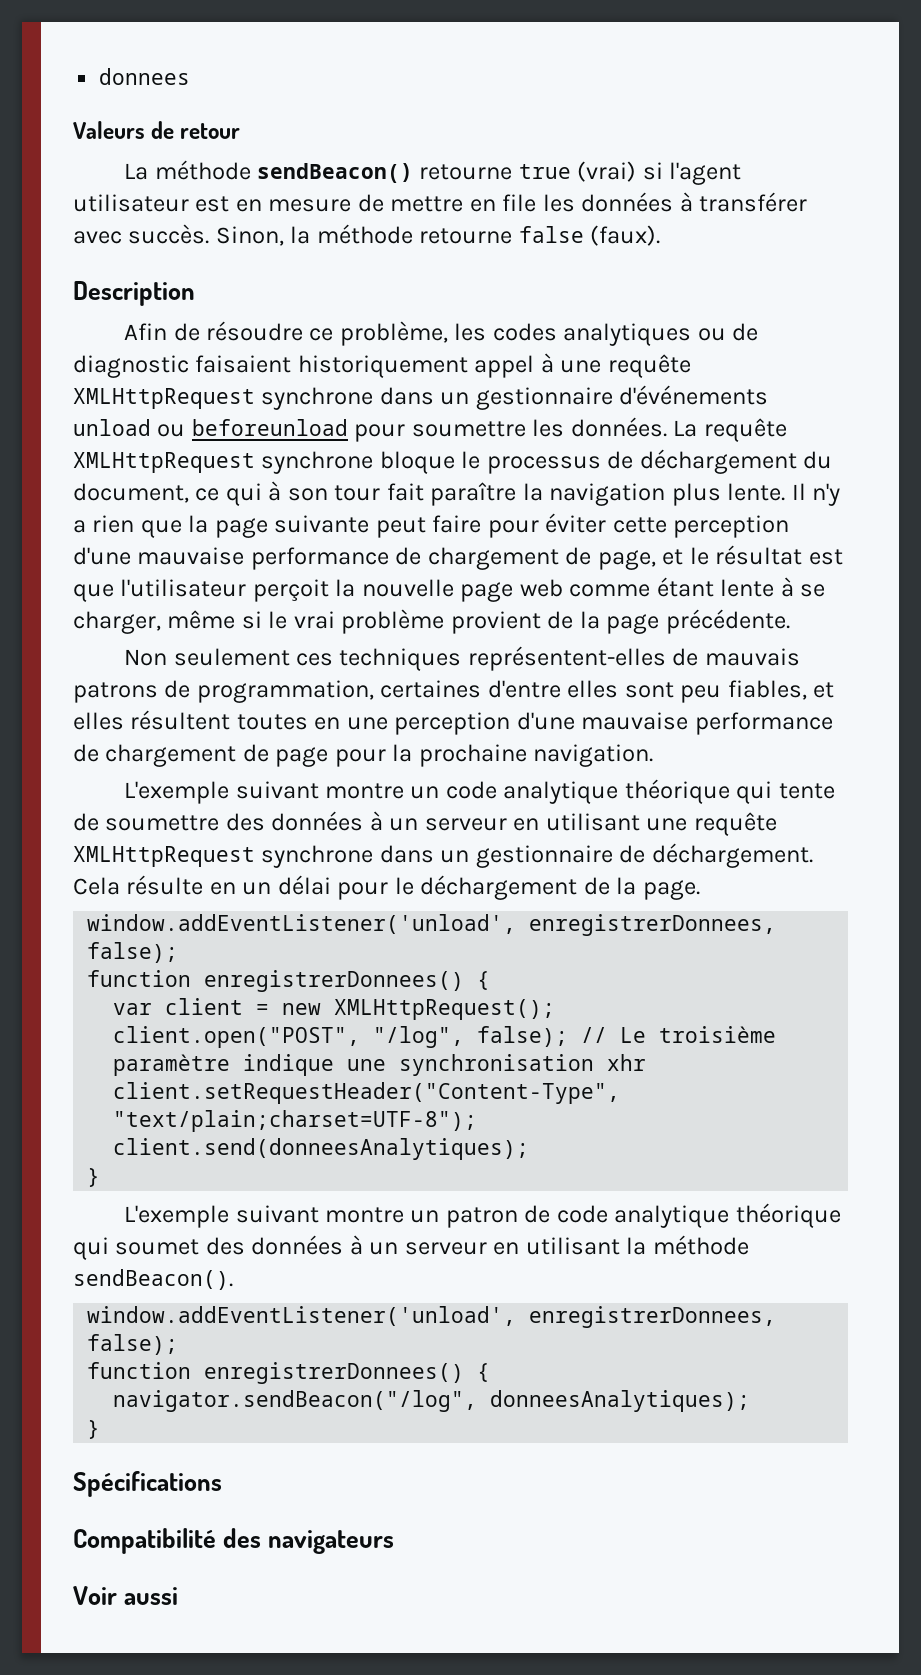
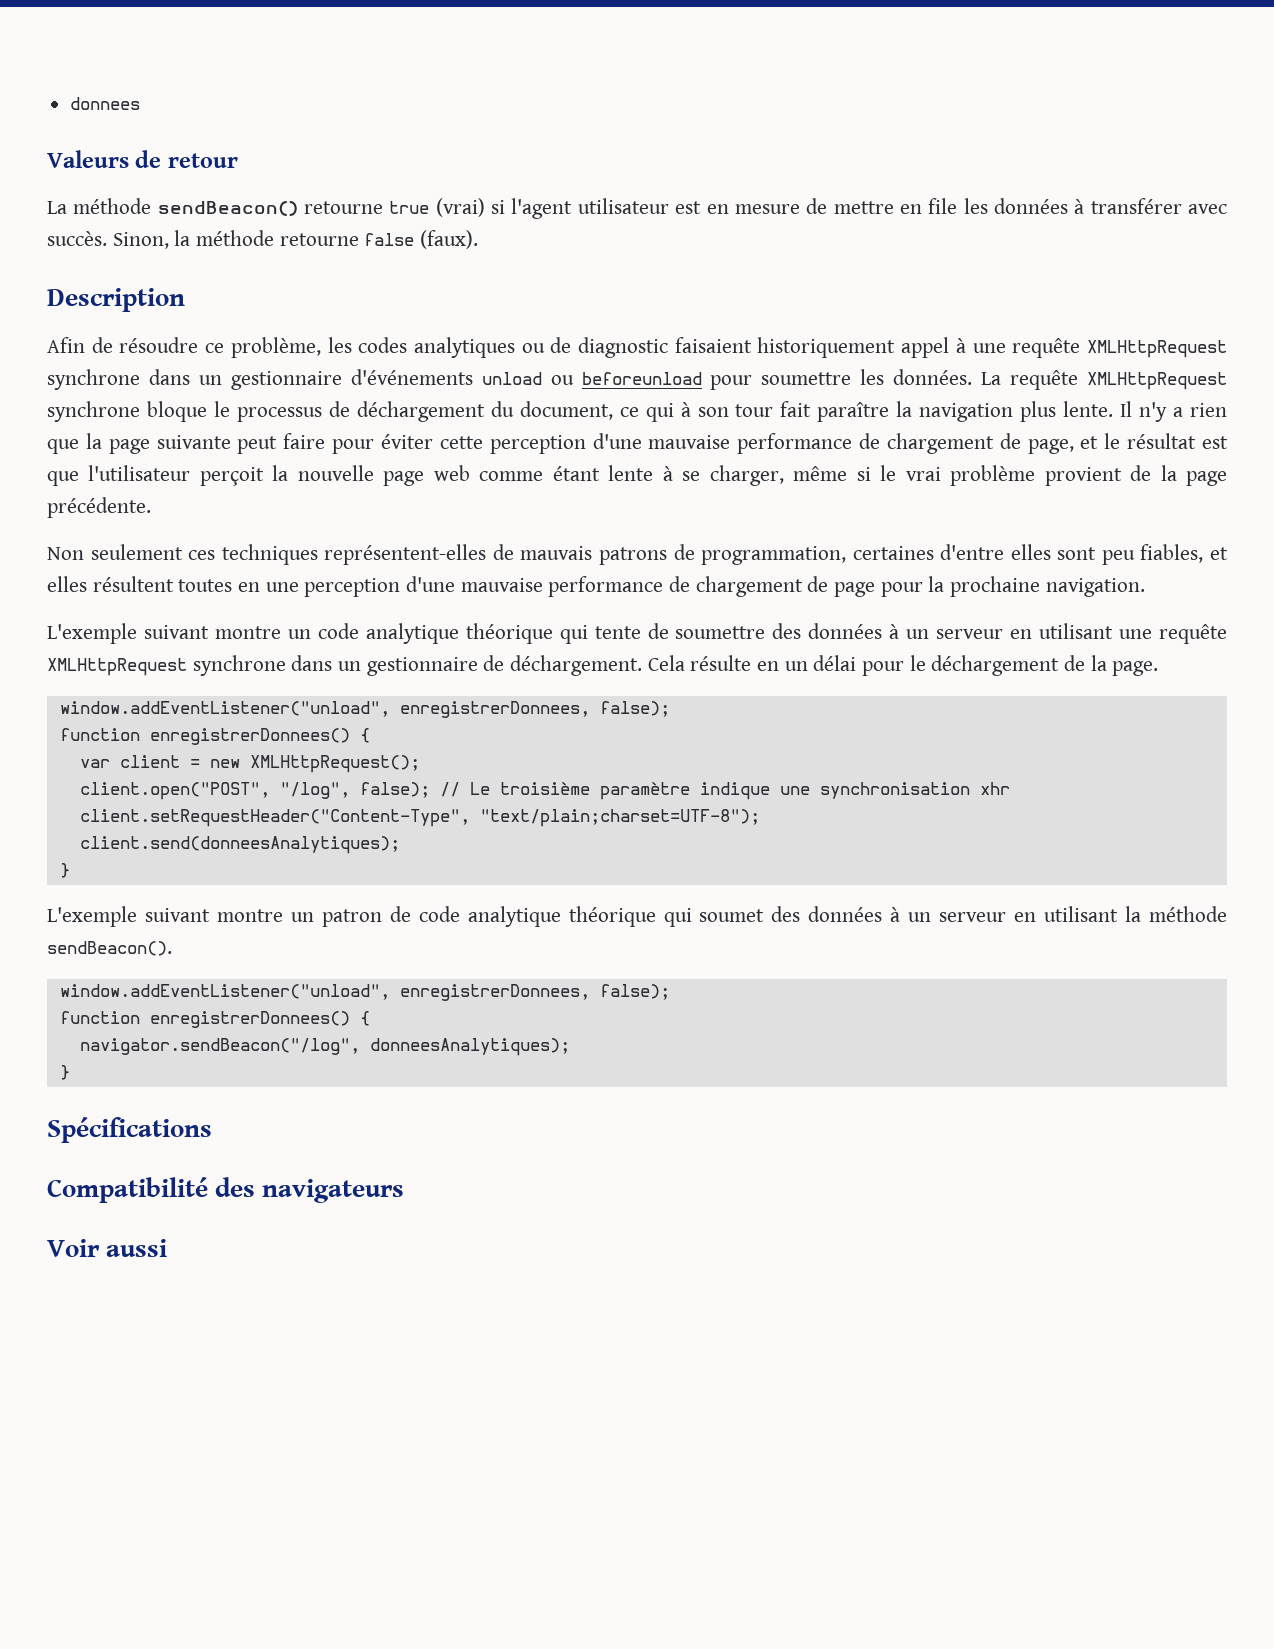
  Cela résulte en un délai pour le déchargement de la page.
- window.addEventListener('unload', enregistrerDonnees, false);
+ window.addEventListener("unload", enregistrerDonnees, false);
  L'exemple suivant montre un patron de code analytique théorique qui soumet des données à un serveur en utilisant la méthode sendBeacon().
- window.addEventListener('unload', enregistrerDonnees, false);
+ window.addEventListener("unload", enregistrerDonnees, false);

